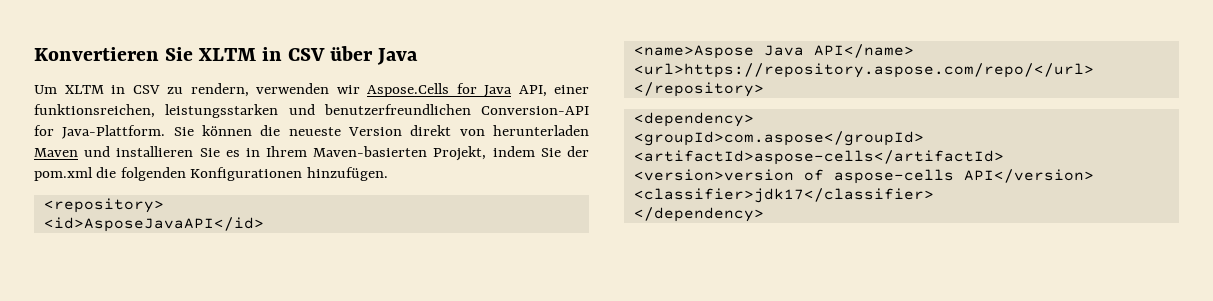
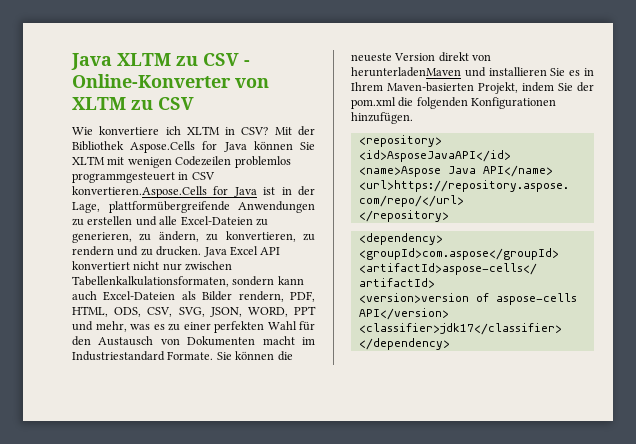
- Konvertieren Sie XLTM in CSV über Java
- Um XLTM in CSV zu rendern, verwenden wir Aspose.Cells for Java API, einer funktionsreichen, leistungsstarken und benutzerfreundlichen Conversion-API for Java-Plattform.
+ Java XLTM zu CSV - Online-Konverter von XLTM zu CSV
+ Wie konvertiere ich XLTM in CSV? Mit der Bibliothek Aspose.Cells for Java können Sie XLTM mit wenigen Codezeilen problemlos programmgesteuert in CSV konvertieren.Aspose.Cells for Java ist in der Lage, plattformübergreifende Anwendungen zu erstellen und alle Excel-Dateien zu generieren, zu ändern, zu konvertieren, zu rendern und zu drucken. Java Excel API konvertiert nicht nur zwischen Tabellenkalkulationsformaten, sondern kann auch Excel-Dateien als Bilder rendern, PDF, HTML, ODS, CSV, SVG, JSON, WORD, PPT und mehr, was es zu einer perfekten Wahl für den Austausch von Dokumenten macht im Industriestandard Formate.
- Sie können die neueste Version direkt von herunterladen Maven und installieren Sie es in Ihrem Maven-basierten Projekt, indem Sie der pom.xml die folgenden Konfigurationen hinzufügen.
+ Sie können die neueste Version direkt von herunterladenMaven und installieren Sie es in Ihrem Maven-basierten Projekt, indem Sie der pom.xml die folgenden Konfigurationen hinzufügen.

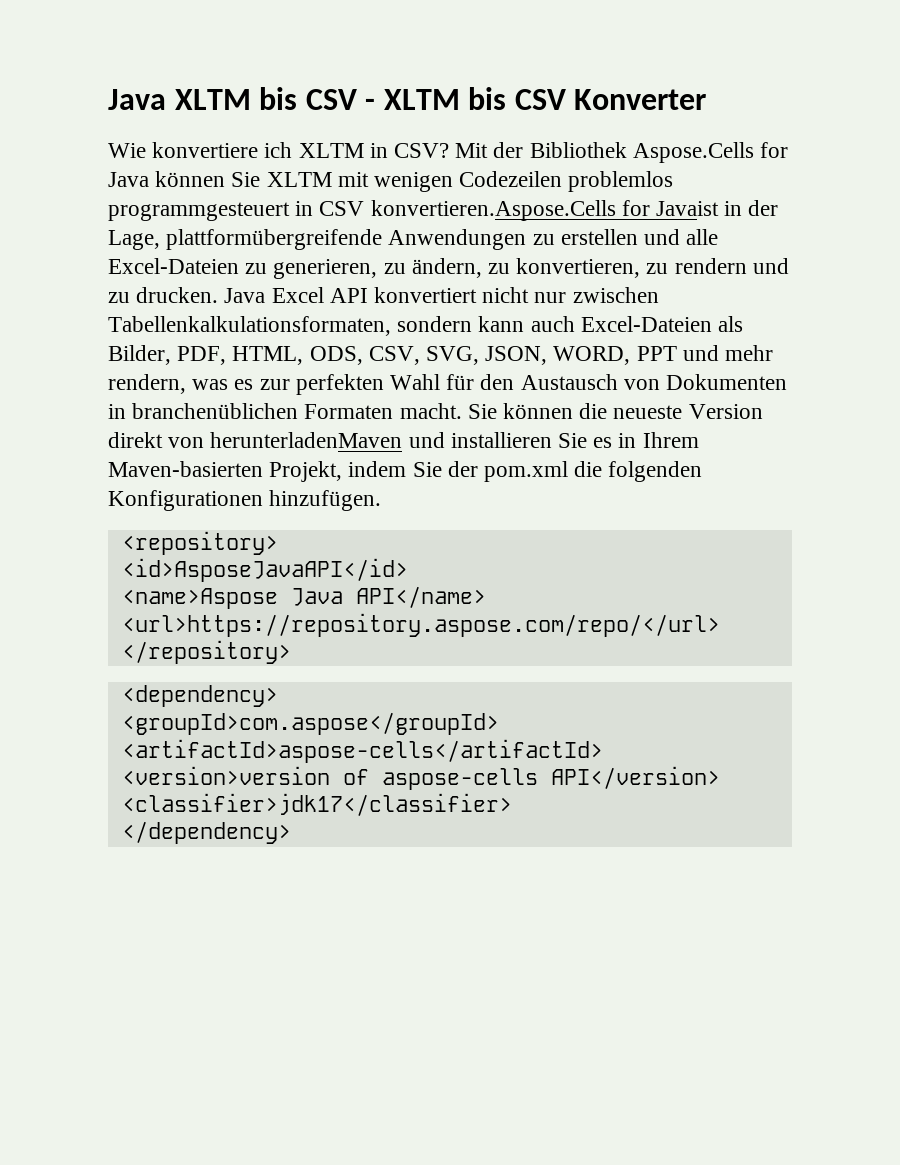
- Java XLTM zu CSV - Online-Konverter von XLTM zu CSV
+ Java XLTM bis CSV - XLTM bis CSV Konverter
- Mit der Bibliothek Aspose.Cells for Java können Sie XLTM mit wenigen Codezeilen problemlos programmgesteuert in CSV konvertieren.Aspose.Cells for Java ist in der Lage, plattformübergreifende Anwendungen zu erstellen und alle Excel-Dateien zu generieren, zu ändern, zu konvertieren, zu rendern und zu drucken.
+ Mit der Bibliothek Aspose.Cells for Java können Sie XLTM mit wenigen Codezeilen problemlos programmgesteuert in CSV konvertieren.Aspose.Cells for Javaist in der Lage, plattformübergreifende Anwendungen zu erstellen und alle Excel-Dateien zu generieren, zu ändern, zu konvertieren, zu rendern und zu drucken.
- Java Excel API konvertiert nicht nur zwischen Tabellenkalkulationsformaten, sondern kann auch Excel-Dateien als Bilder rendern, PDF, HTML, ODS, CSV, SVG, JSON, WORD, PPT und mehr, was es zu einer perfekten Wahl für den Austausch von Dokumenten macht im Industriestandard Formate.
+ Java Excel API konvertiert nicht nur zwischen Tabellenkalkulationsformaten, sondern kann auch Excel-Dateien als Bilder, PDF, HTML, ODS, CSV, SVG, JSON, WORD, PPT und mehr rendern, was es zur perfekten Wahl für den Austausch von Dokumenten in branchenüblichen Formaten macht.

